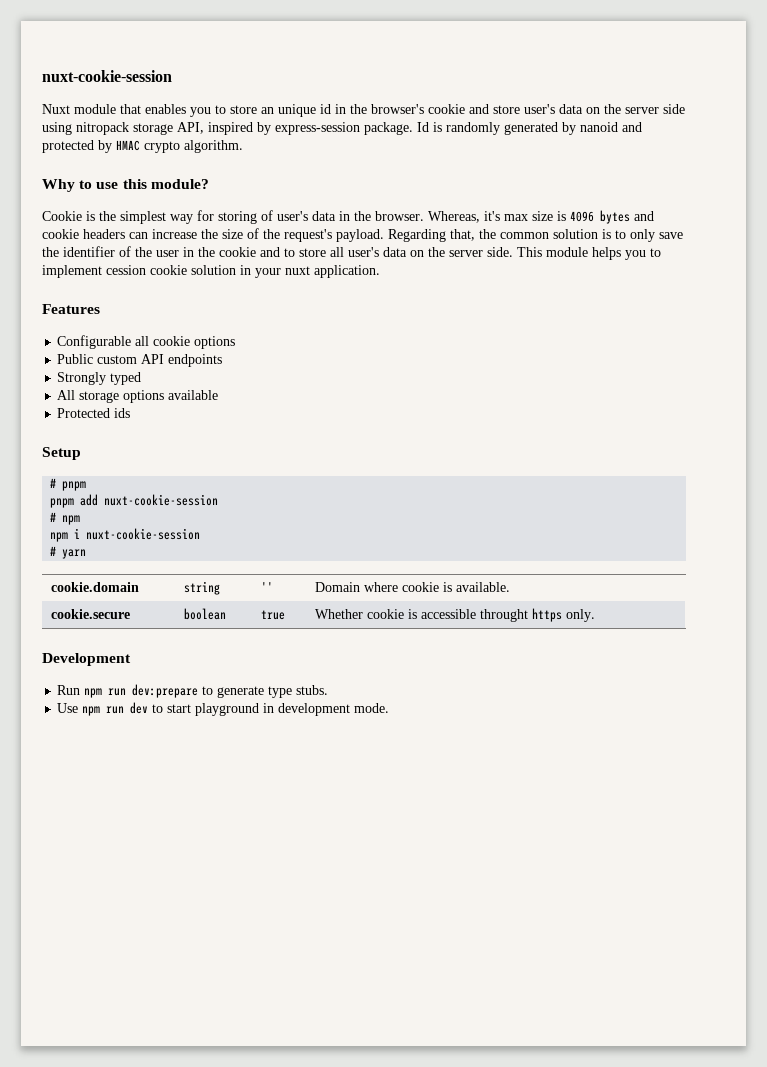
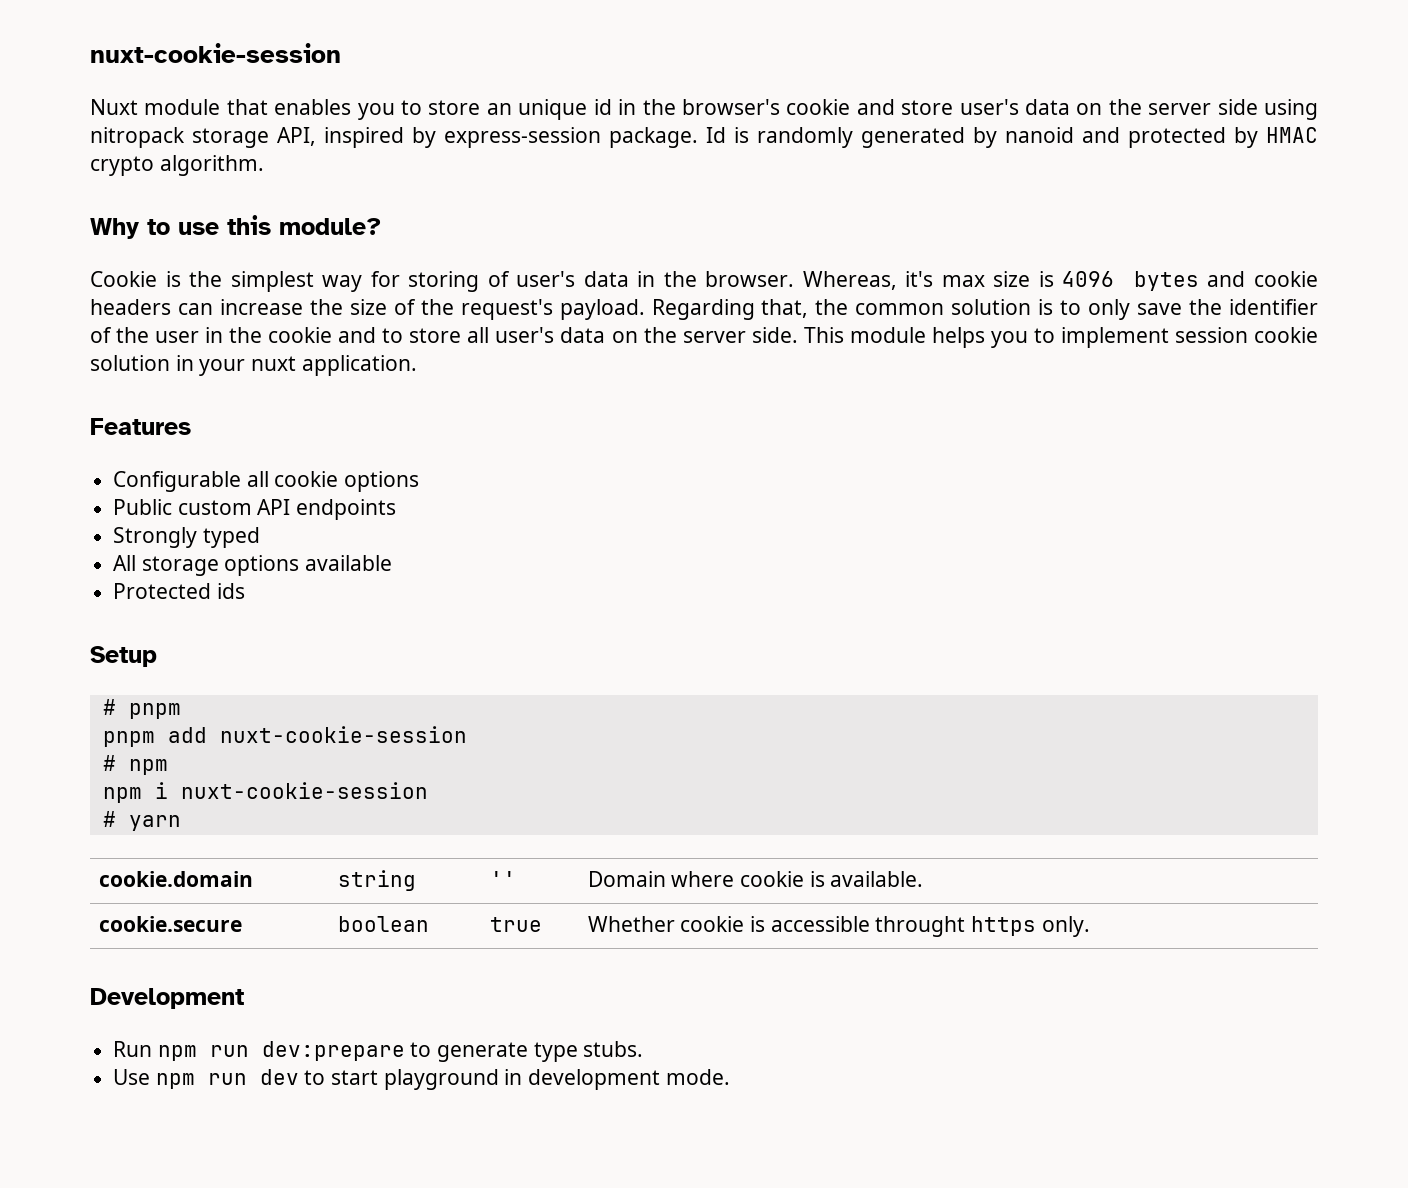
- This module helps you to implement cession cookie solution in your nuxt application.
+ This module helps you to implement session cookie solution in your nuxt application.

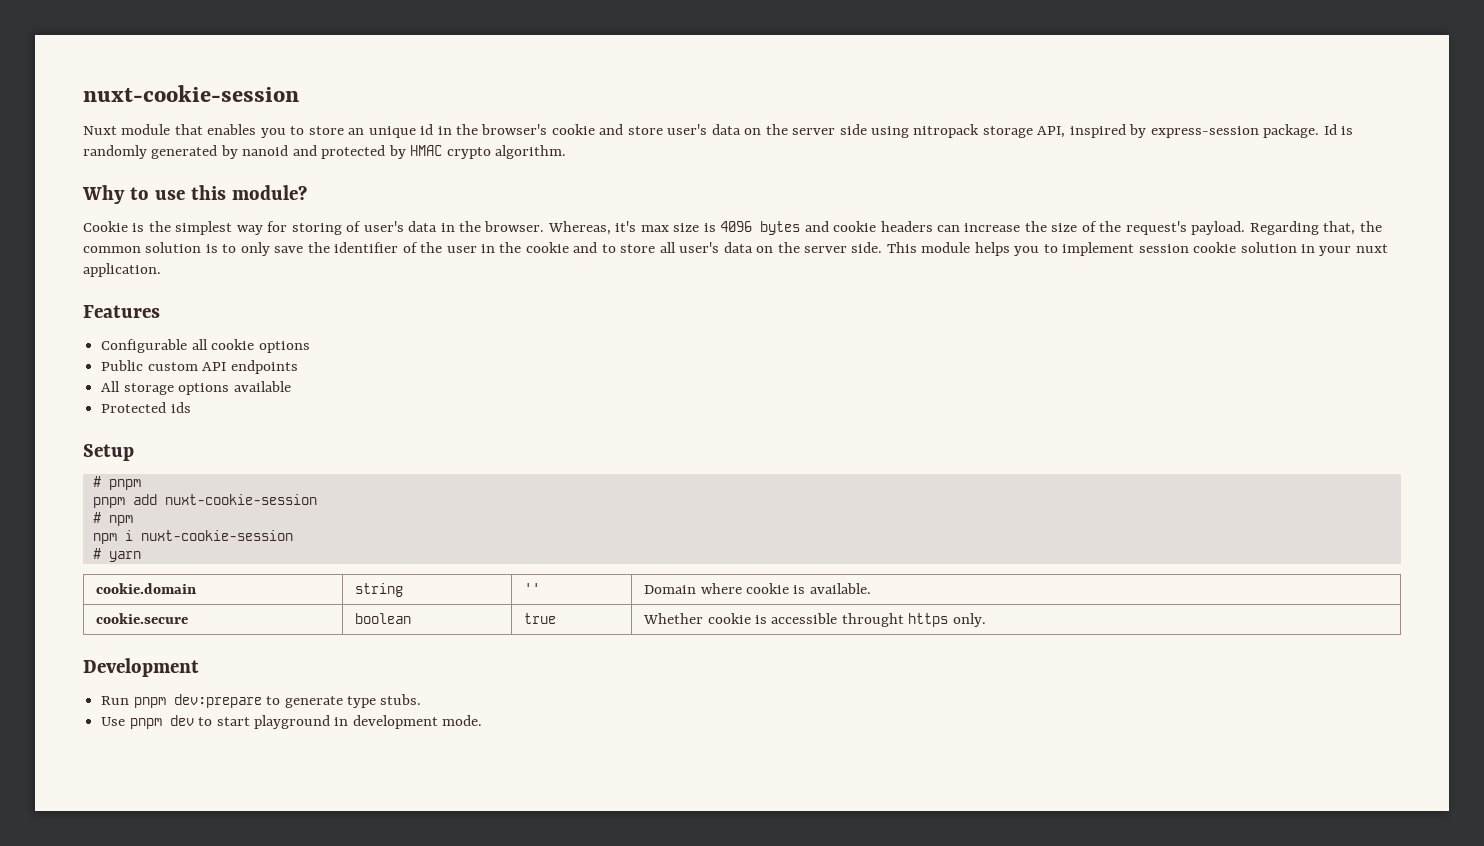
- Strongly typed
- Run npm run dev:prepare to generate type stubs.
+ Run pnpm dev:prepare to generate type stubs.
- Use npm run dev to start playground in development mode.
+ Use pnpm dev to start playground in development mode.

